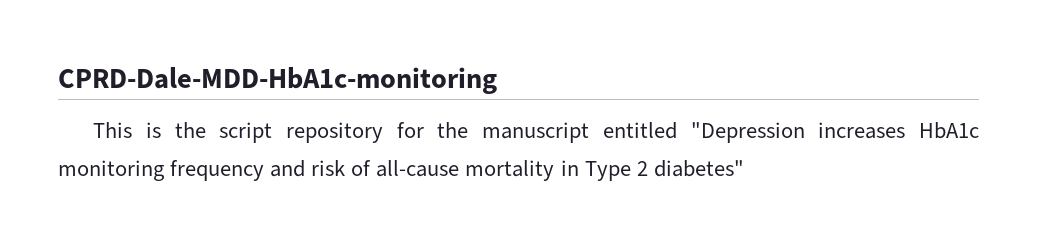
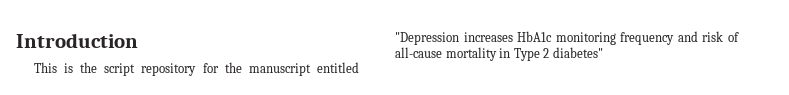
- CPRD-Dale-MDD-HbA1c-monitoring
+ Introduction

